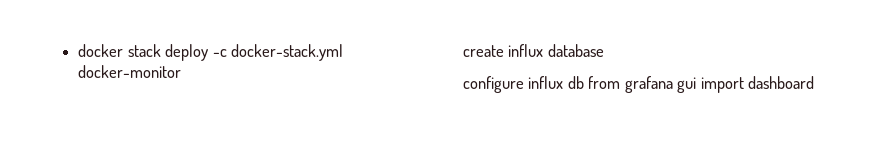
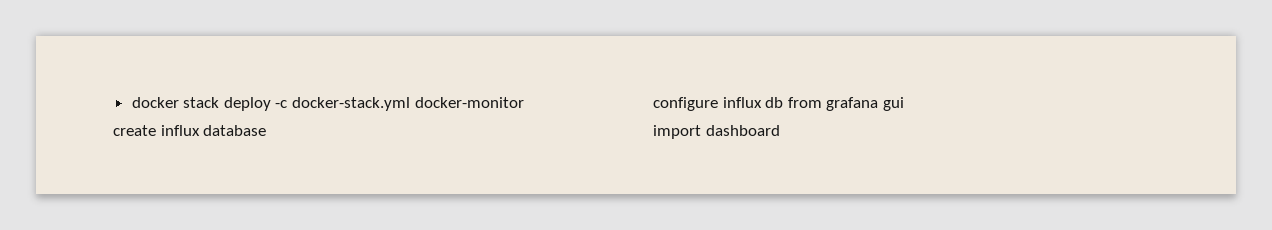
- configure influx db from grafana gui import dashboard
+ configure influx db from grafana gui
+ import dashboard

